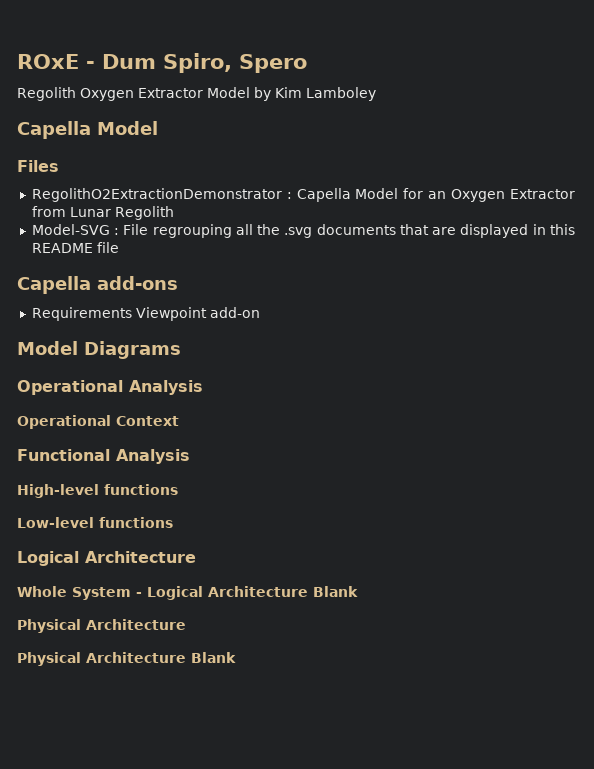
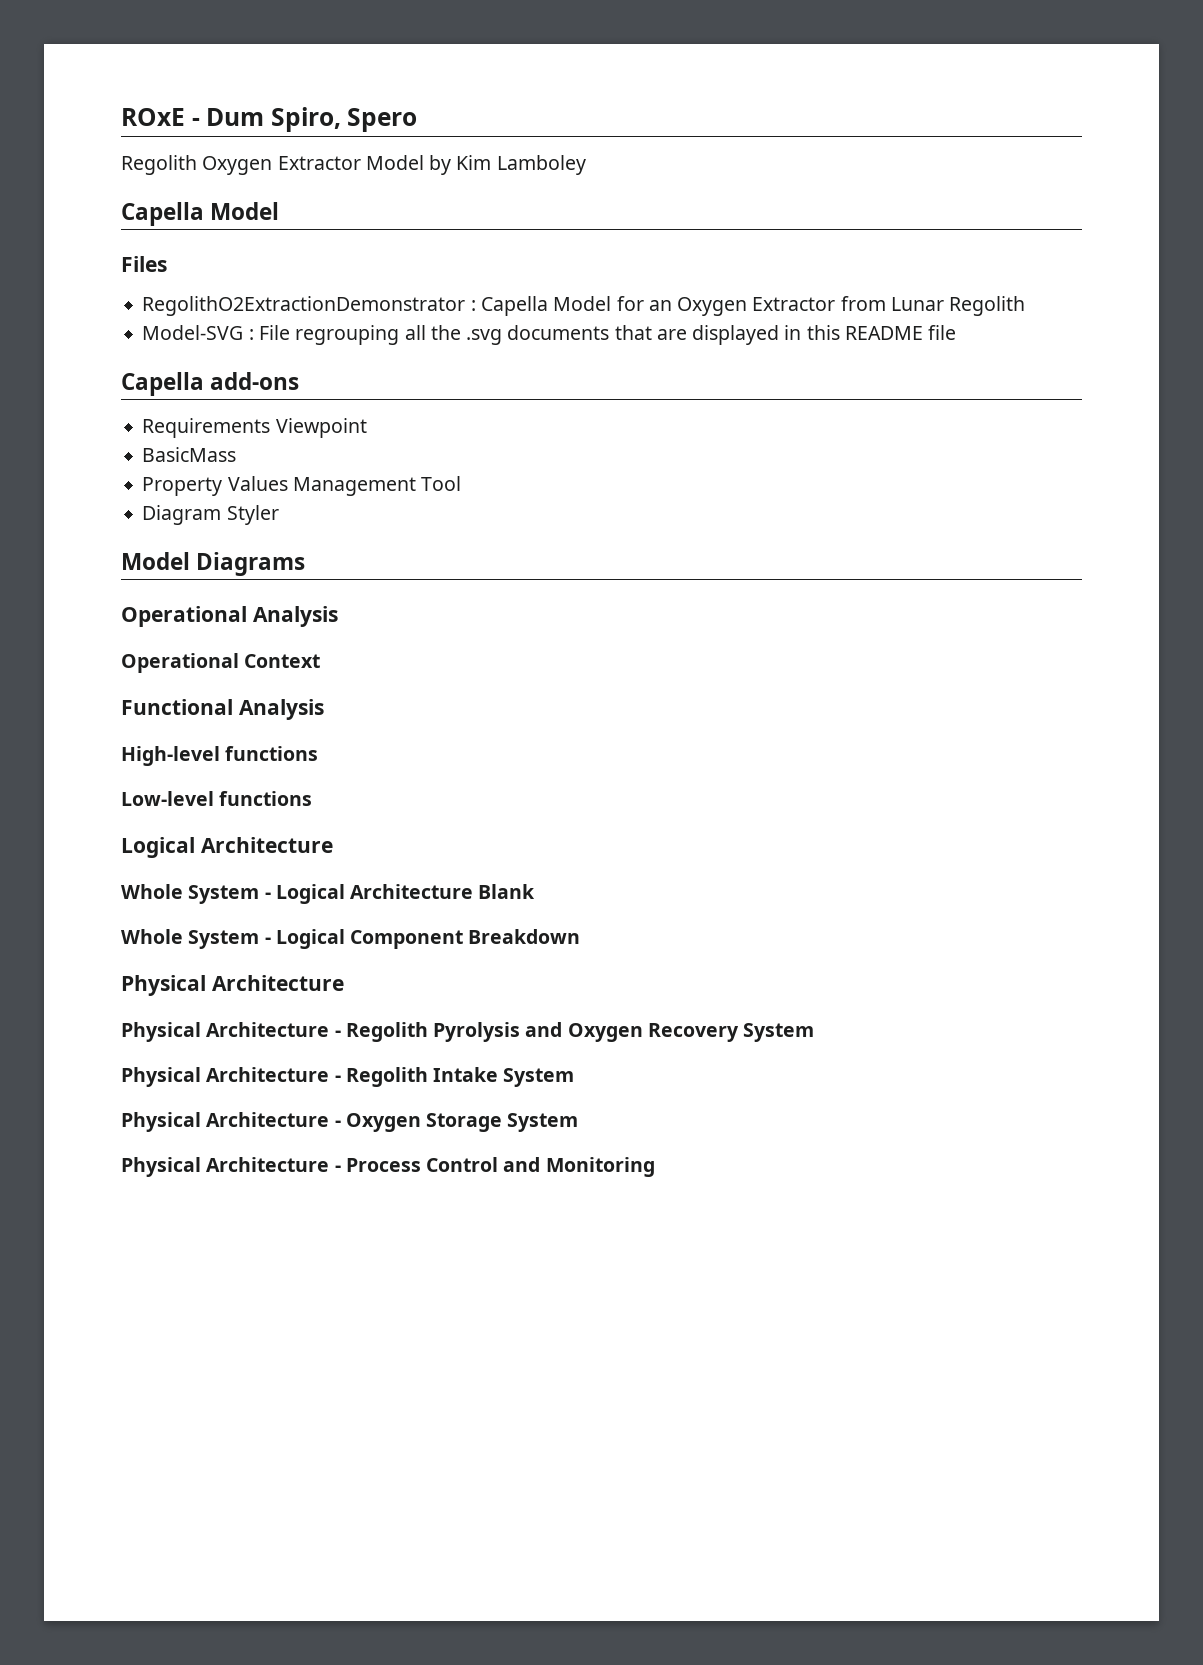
- Requirements Viewpoint add-on
+ Requirements Viewpoint
+ BasicMass
+ Property Values Management Tool
+ Diagram Styler
  Whole System - Logical Architecture Blank
+ Whole System - Logical Component Breakdown
  Physical Architecture
- Physical Architecture Blank
+ Physical Architecture - Regolith Pyrolysis and Oxygen Recovery System
+ Physical Architecture - Regolith Intake System
+ Physical Architecture - Oxygen Storage System
+ Physical Architecture - Process Control and Monitoring

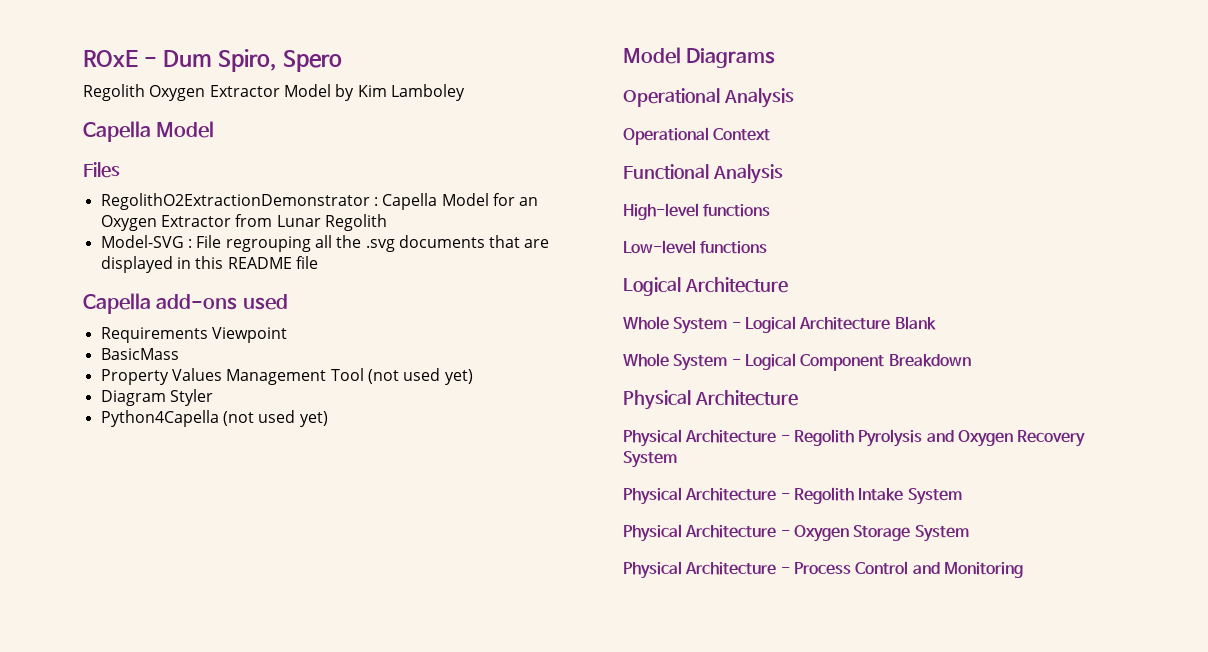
- Capella add-ons
+ Capella add-ons used
- Property Values Management Tool
+ Property Values Management Tool (not used yet)
+ Python4Capella (not used yet)

